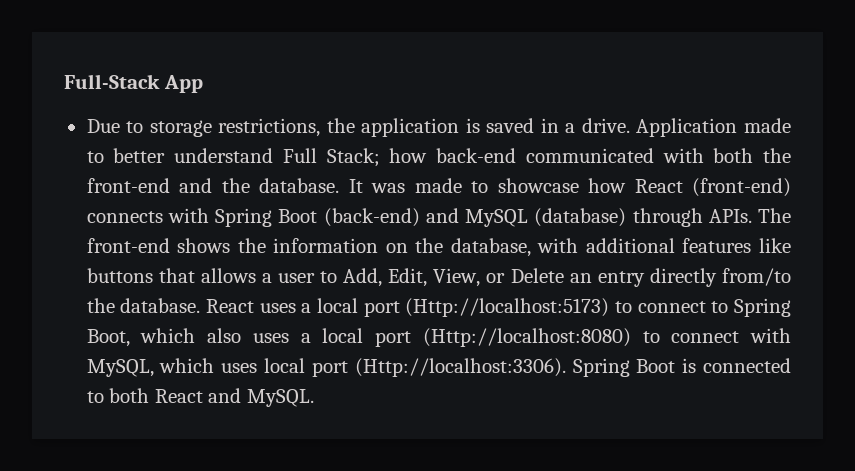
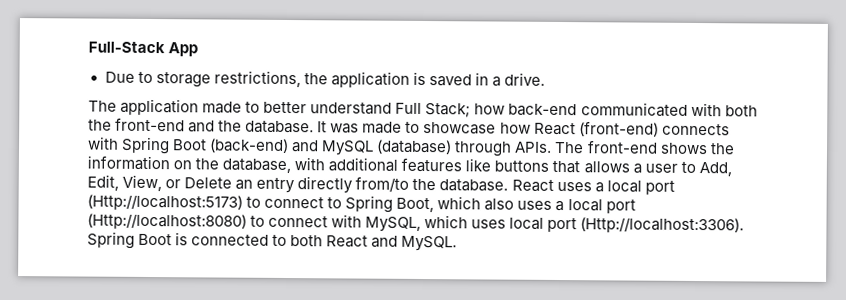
- Due to storage restrictions, the application is saved in a drive. Application made to better understand Full Stack; how back-end communicated with both the front-end and the database.
+ Due to storage restrictions, the application is saved in a drive.
+ The application made to better understand Full Stack; how back-end communicated with both the front-end and the database.

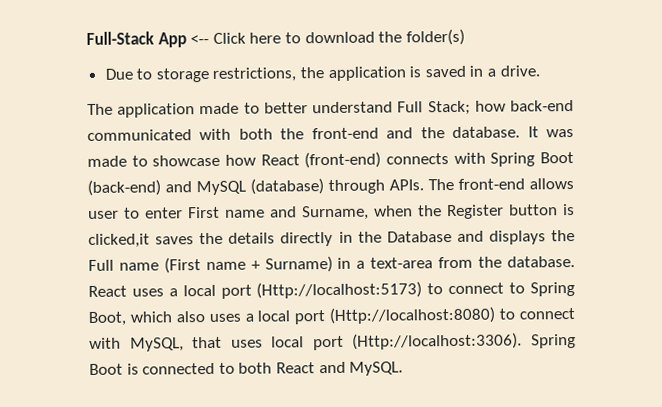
- Full-Stack App
+ Full-Stack App <-- Click here to download the folder(s)
- The front-end shows the information on the database, with additional features like buttons that allows a user to Add, Edit, View, or Delete an entry directly from/to the database.
+ The front-end allows user to enter First name and Surname, when the Register button is clicked,it saves the details directly in the Database and displays the Full name (First name + Surname) in a text-area from the database.
- React uses a local port (Http://localhost:5173) to connect to Spring Boot, which also uses a local port (Http://localhost:8080) to connect with MySQL, which uses local port (Http://localhost:3306).
+ React uses a local port (Http://localhost:5173) to connect to Spring Boot, which also uses a local port (Http://localhost:8080) to connect with MySQL, that uses local port (Http://localhost:3306).

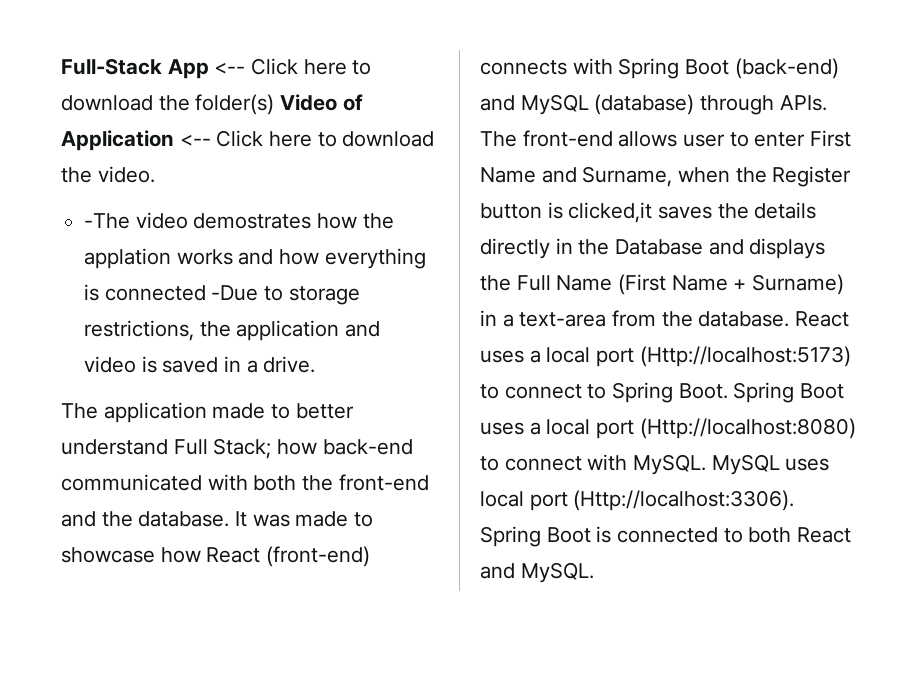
- Full-Stack App <-- Click here to download the folder(s)
- Due to storage restrictions, the application is saved in a drive.
+ Full-Stack App <-- Click here to download the folder(s) Video of Application <-- Click here to download the video.
+ -The video demostrates how the applation works and how everything is connected -Due to storage restrictions, the application and video is saved in a drive.
- The front-end allows user to enter First name and Surname, when the Register button is clicked,it saves the details directly in the Database and displays the Full name (First name + Surname) in a text-area from the database.
+ The front-end allows user to enter First Name and Surname, when the Register button is clicked,it saves the details directly in the Database and displays the Full Name (First Name + Surname) in a text-area from the database.
- React uses a local port (Http://localhost:5173) to connect to Spring Boot, which also uses a local port (Http://localhost:8080) to connect with MySQL, that uses local port (Http://localhost:3306).
+ React uses a local port (Http://localhost:5173) to connect to Spring Boot. Spring Boot uses a local port (Http://localhost:8080) to connect with MySQL. MySQL uses local port (Http://localhost:3306).

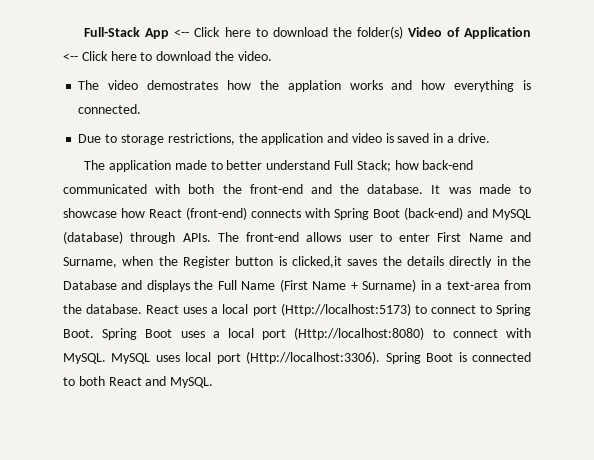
- -The video demostrates how the applation works and how everything is connected -Due to storage restrictions, the application and video is saved in a drive.
+ The video demostrates how the applation works and how everything is connected.
+ Due to storage restrictions, the application and video is saved in a drive.

